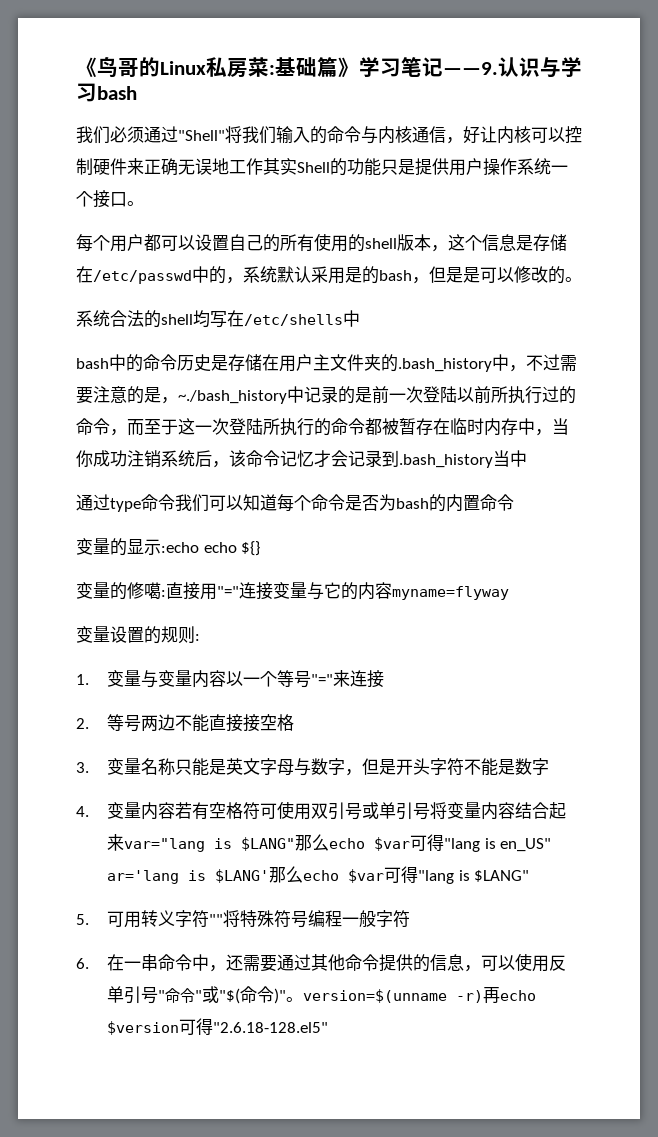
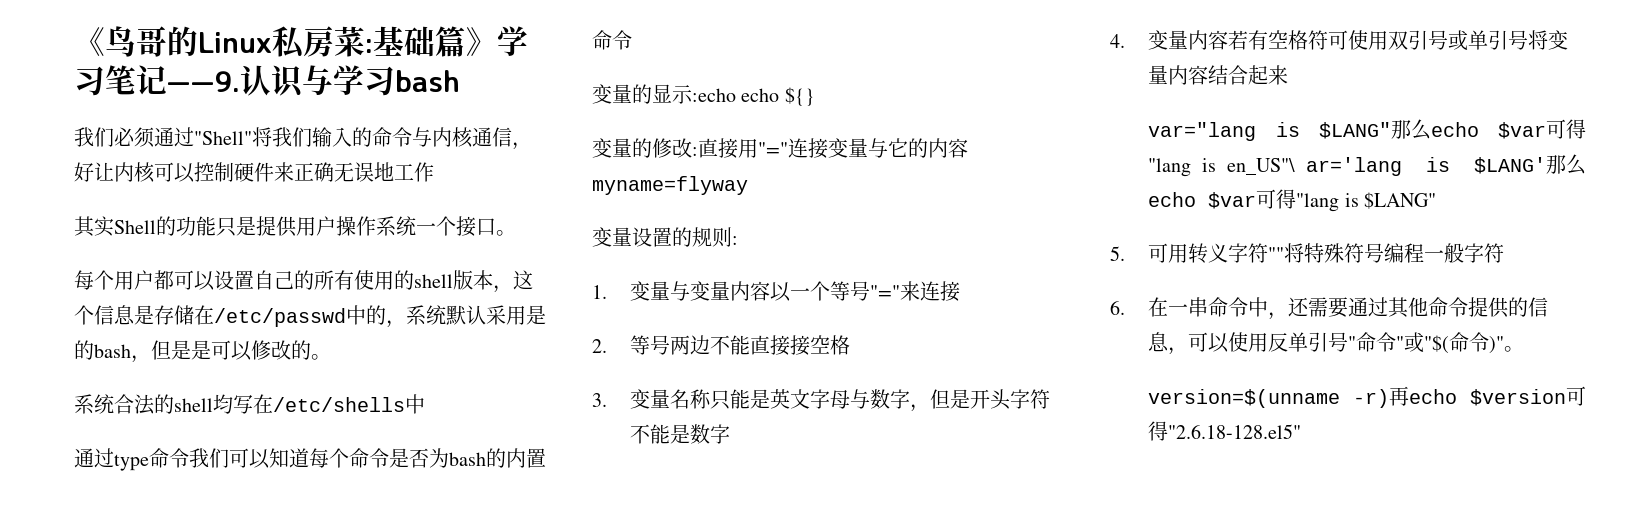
- 我们必须通过"Shell"将我们输入的命令与内核通信，好让内核可以控制硬件来正确无误地工作其实Shell的功能只是提供用户操作系统一个接口。
+ 我们必须通过"Shell"将我们输入的命令与内核通信，好让内核可以控制硬件来正确无误地工作
+ 其实Shell的功能只是提供用户操作系统一个接口。
- bash中的命令历史是存储在用户主文件夹的.bash_history中，不过需要注意的是，~./bash_history中记录的是前一次登陆以前所执行过的命令，而至于这一次登陆所执行的命令都被暂存在临时内存中，当你成功注销系统后，该命令记忆才会记录到.bash_history当中
- 变量的修噶:直接用"="连接变量与它的内容myname=flyway
+ 变量的修改:直接用"="连接变量与它的内容myname=flyway
- 4.变量内容若有空格符可使用双引号或单引号将变量内容结合起来var="lang is $LANG"那么echo $var可得"lang is en_US" ar='lang is $LANG'那么echo $var可得"lang is $LANG"
+ 4.变量内容若有空格符可使用双引号或单引号将变量内容结合起来
+ var="lang is $LANG"那么echo $var可得"lang is en_US"\ ar='lang is $LANG'那么echo $var可得"lang is $LANG"
- 6.在一串命令中，还需要通过其他命令提供的信息，可以使用反单引号"命令"或"$(命令)"。version=$(unname -r)再echo $version可得"2.6.18-128.el5"
+ 6.在一串命令中，还需要通过其他命令提供的信息，可以使用反单引号"命令"或"$(命令)"。
+ version=$(unname -r)再echo $version可得"2.6.18-128.el5"

